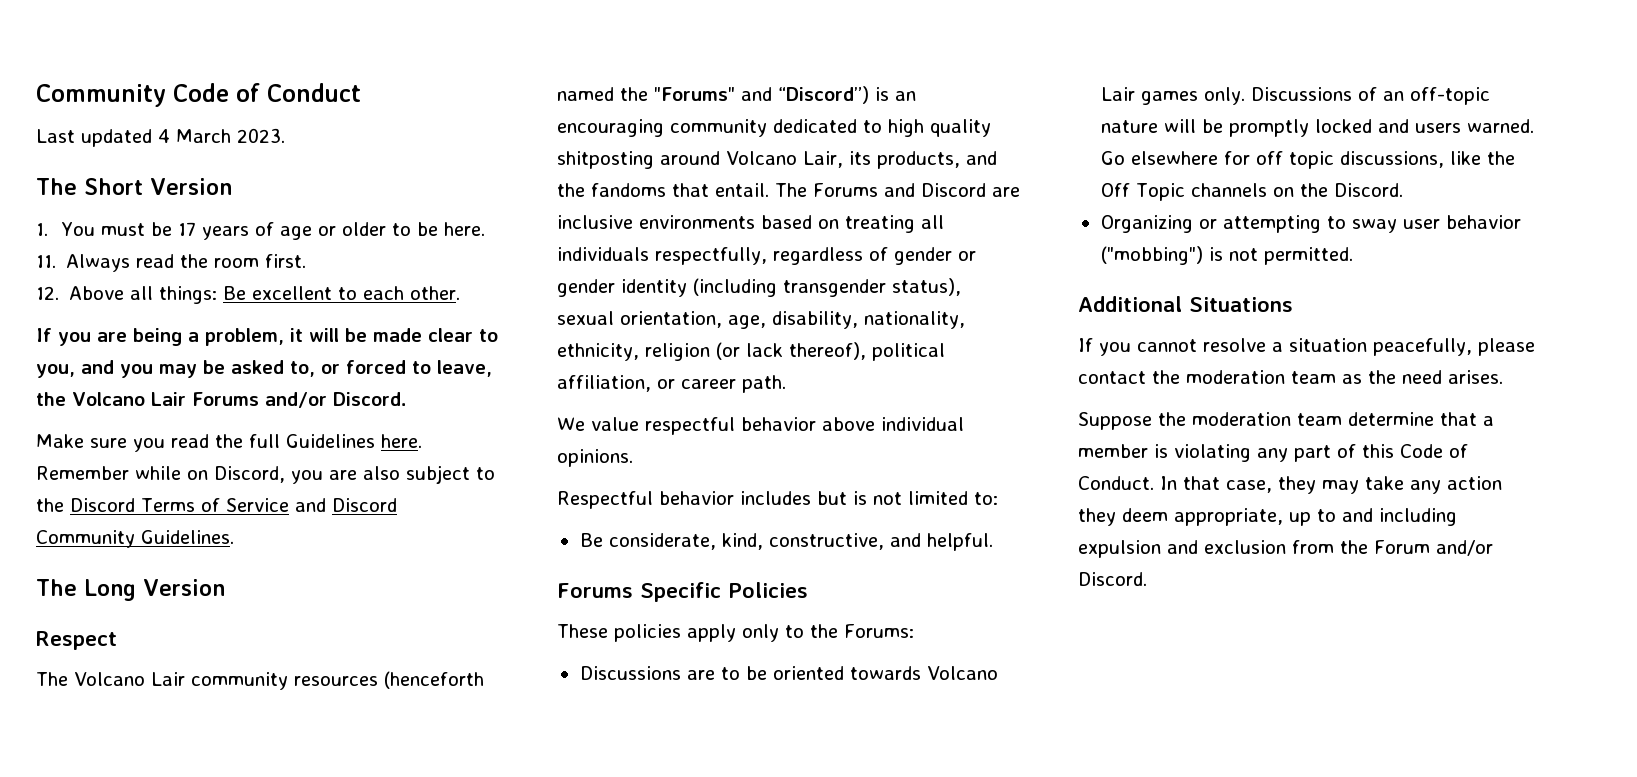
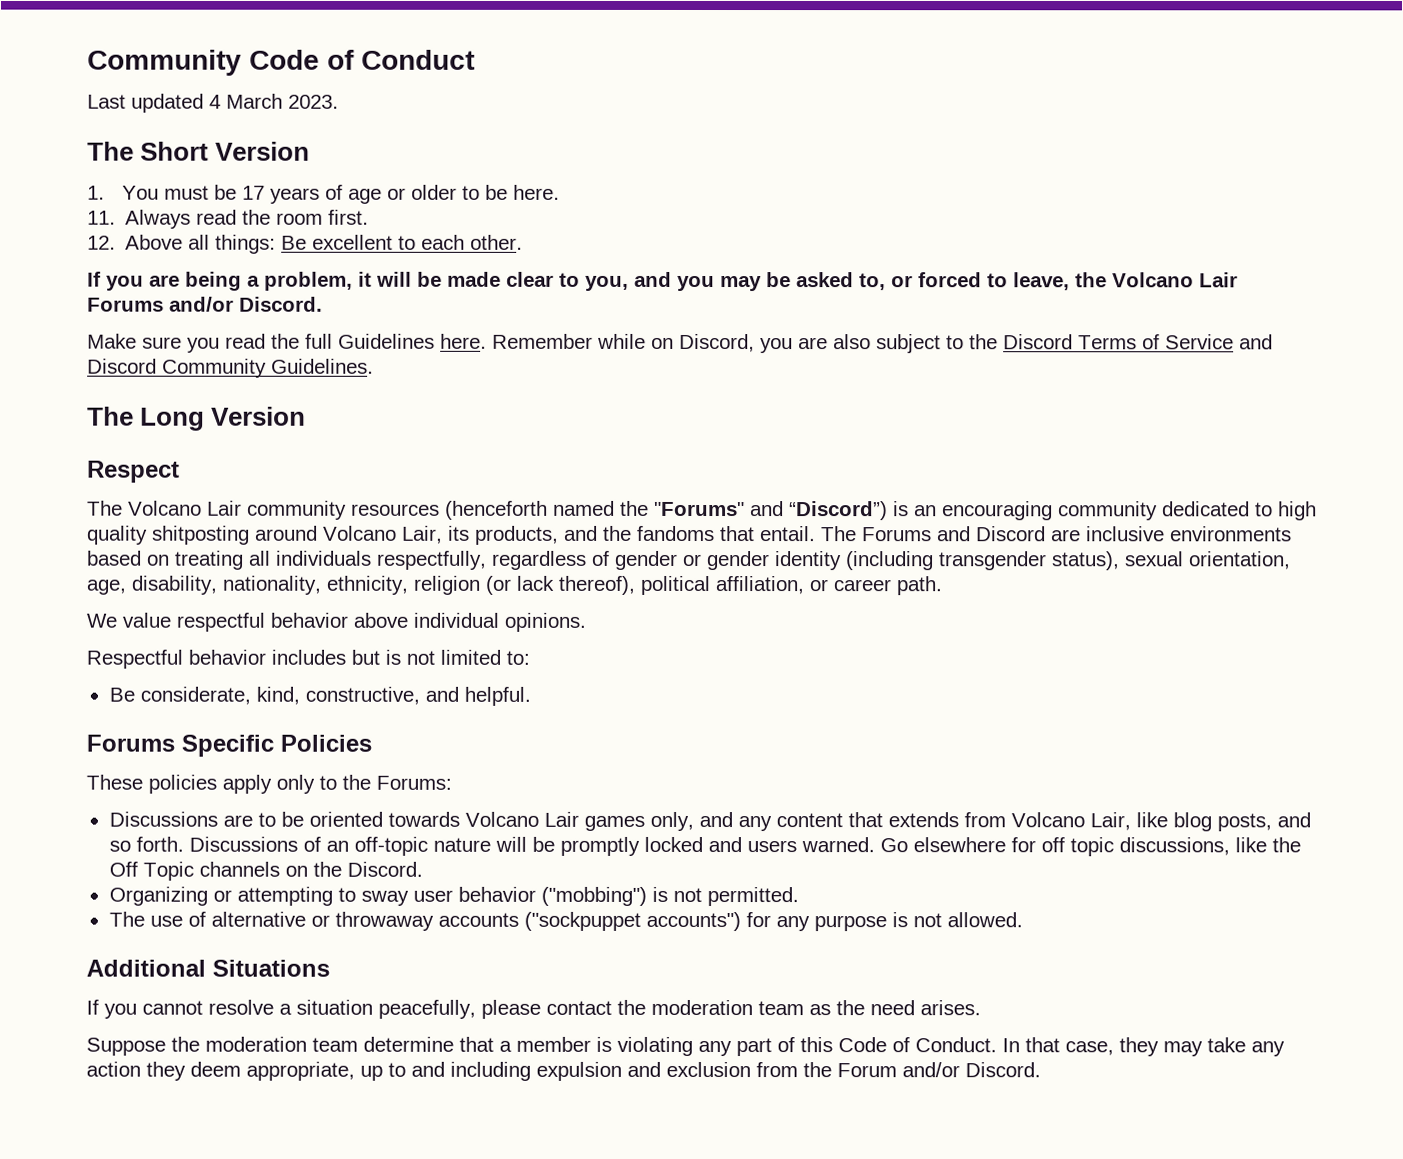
- Discussions are to be oriented towards Volcano Lair games only.
+ Discussions are to be oriented towards Volcano Lair games only, and any content that extends from Volcano Lair, like blog posts, and so forth.
+ The use of alternative or throwaway accounts ("sockpuppet accounts") for any purpose is not allowed.

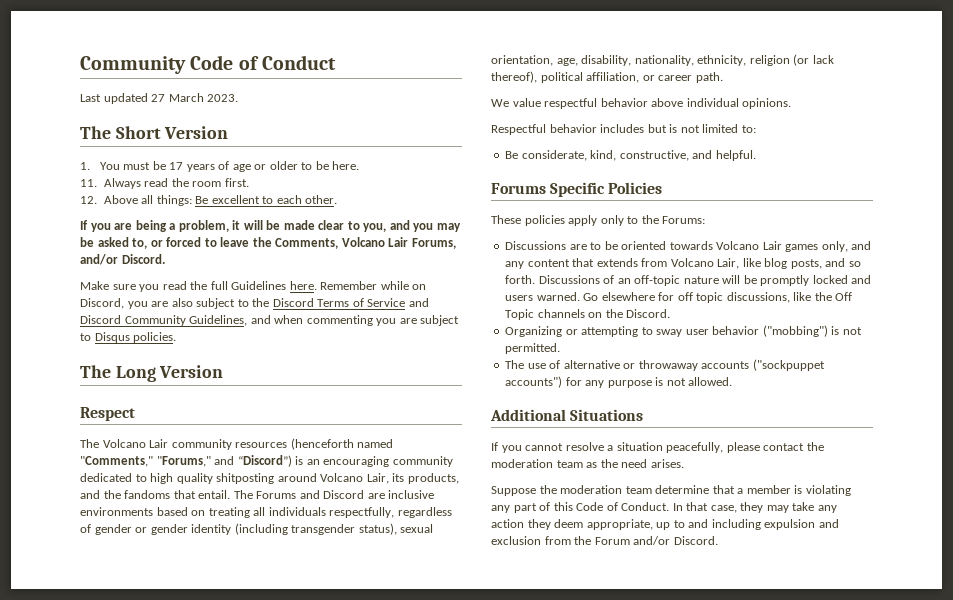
- Last updated 4 March 2023.
+ Last updated 27 March 2023.
- If you are being a problem, it will be made clear to you, and you may be asked to, or forced to leave, the Volcano Lair Forums and/or Discord.
+ If you are being a problem, it will be made clear to you, and you may be asked to, or forced to leave the Comments, Volcano Lair Forums, and/or Discord.
- Remember while on Discord, you are also subject to the Discord Terms of Service and Discord Community Guidelines.
+ Remember while on Discord, you are also subject to the Discord Terms of Service and Discord Community Guidelines, and when commenting you are subject to Disqus policies.
- The Volcano Lair community resources (henceforth named the "Forums" and “Discord”) is an encouraging community dedicated to high quality shitposting around Volcano Lair, its products, and the fandoms that entail.
+ The Volcano Lair community resources (henceforth named "Comments," "Forums," and “Discord”) is an encouraging community dedicated to high quality shitposting around Volcano Lair, its products, and the fandoms that entail.

